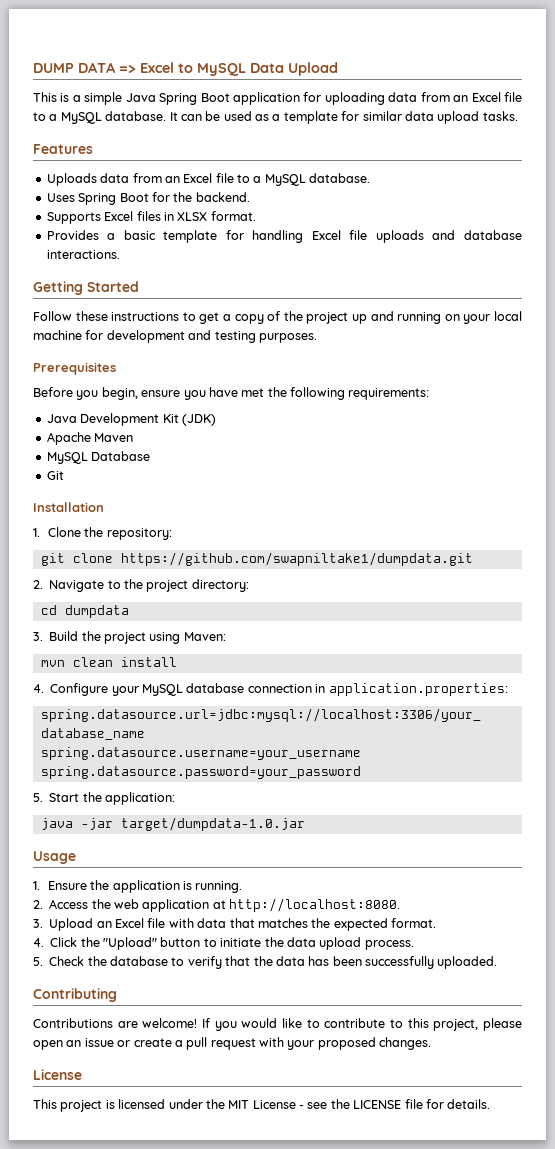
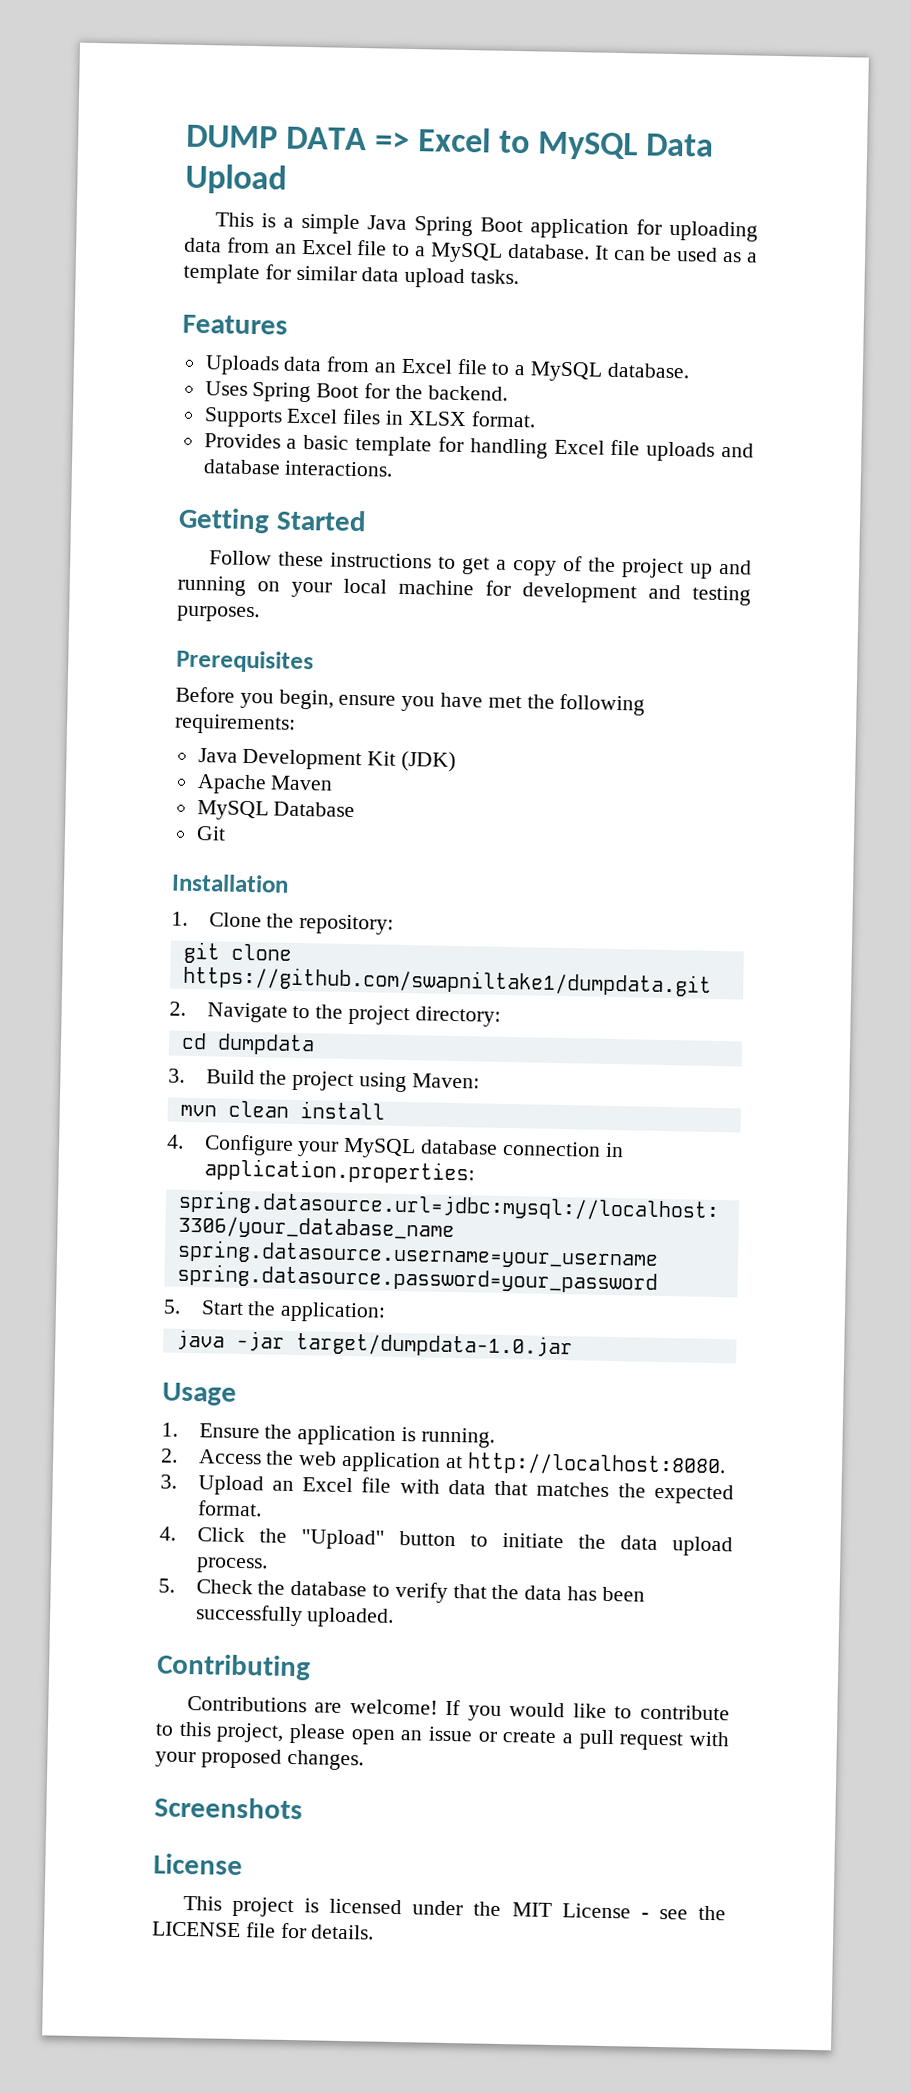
+ Screenshots

